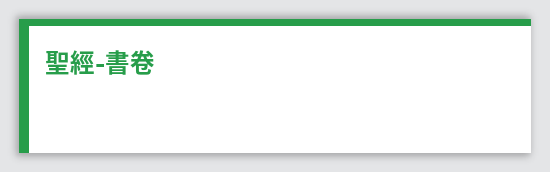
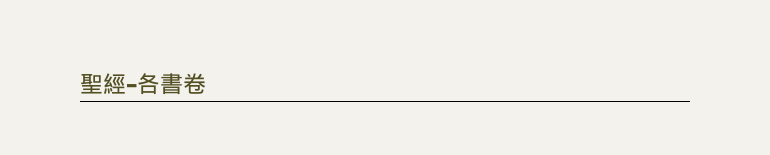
- 聖經-書卷
+ 聖經-各書卷

